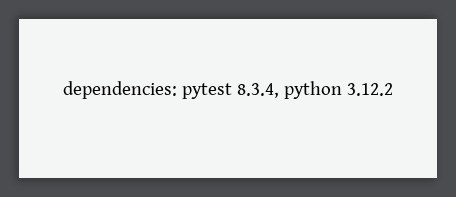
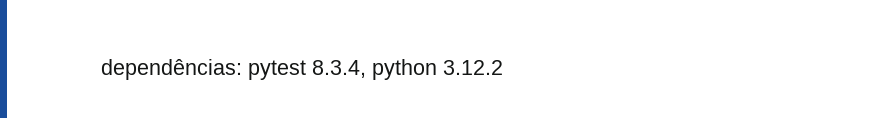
- dependencies: pytest 8.3.4, python 3.12.2
+ dependências: pytest 8.3.4, python 3.12.2

